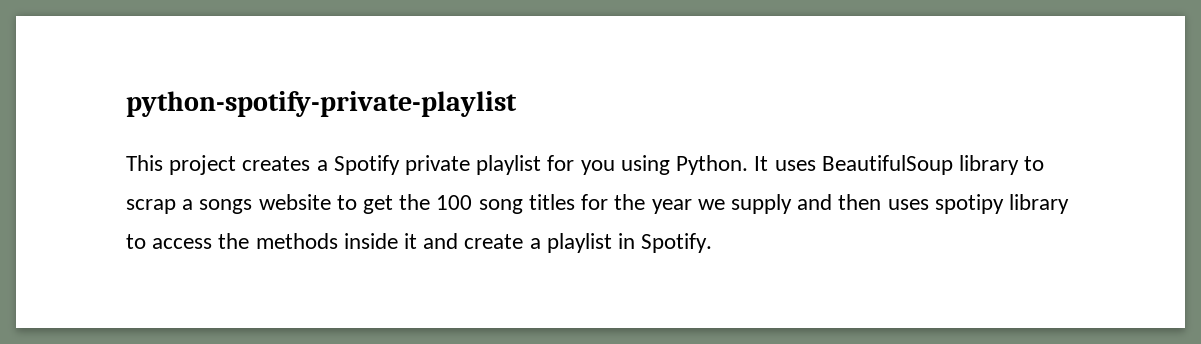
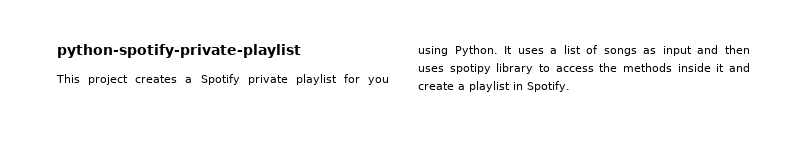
- It uses BeautifulSoup library to scrap a songs website to get the 100 song titles for the year we supply and then uses spotipy library to access the methods inside it and create a playlist in Spotify.
+ It uses a list of songs as input and then uses spotipy library to access the methods inside it and create a playlist in Spotify.

